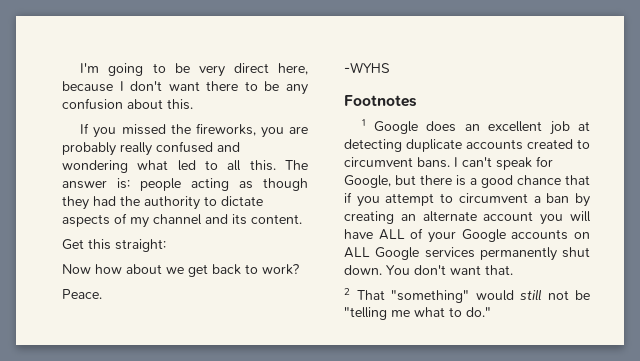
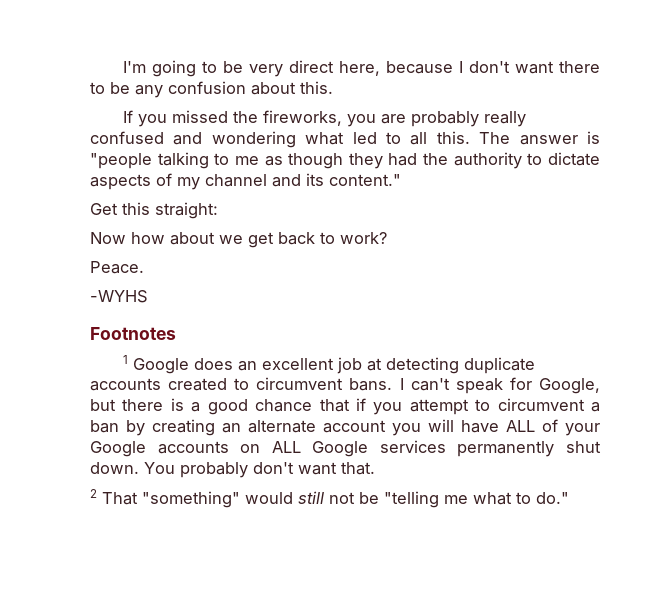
- The answer is: people acting as though they had the authority to dictate aspects of my channel and its content.
+ The answer is "people talking to me as though they had the authority to dictate aspects of my channel and its content."
- You don't want that.
+ You probably don't want that.

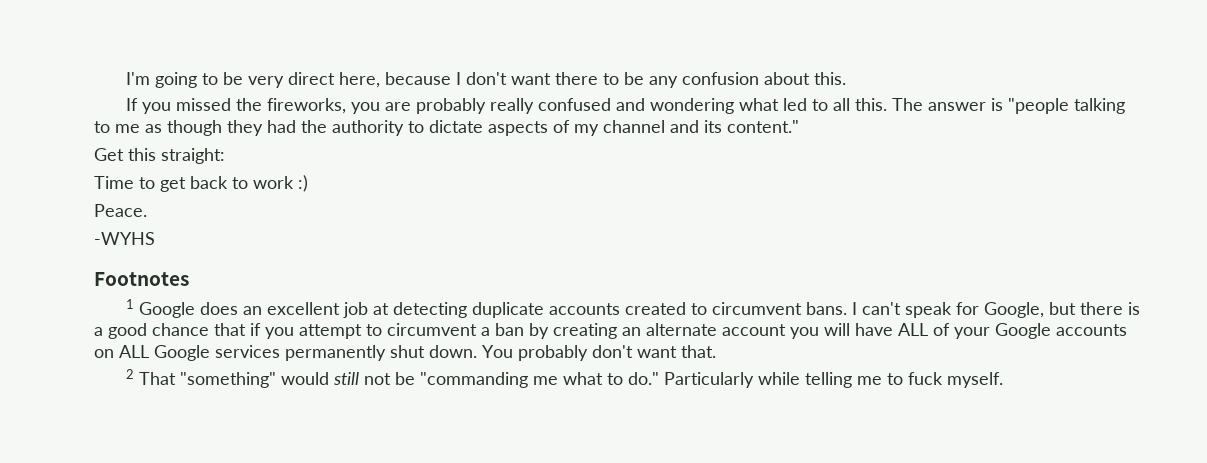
- Now how about we get back to work?
+ Time to get back to work :)
- 2 That "something" would still not be "telling me what to do."
+ 2 That "something" would still not be "commanding me what to do."
+ Particularly while telling me to fuck myself.

